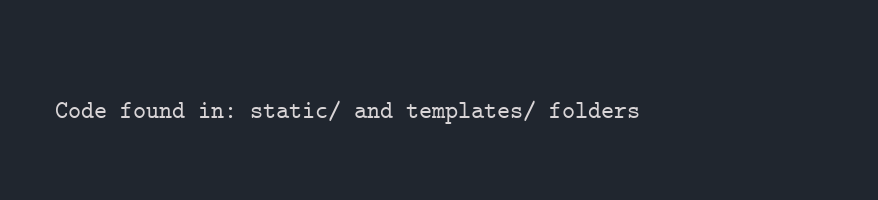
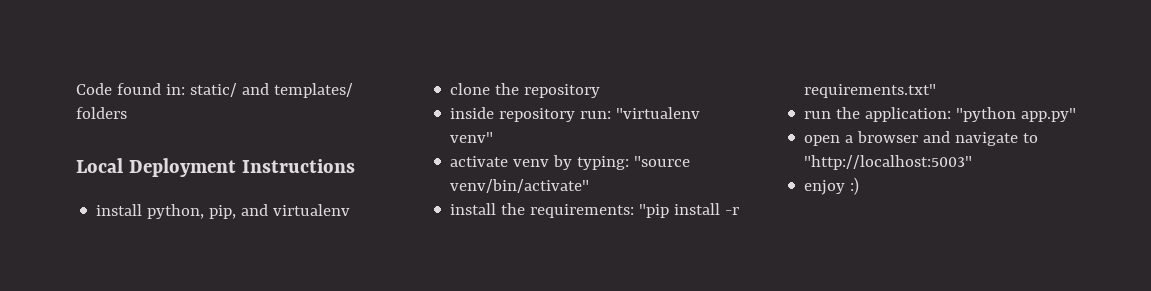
+ Local Deployment Instructions
+ install python, pip, and virtualenv
+ clone the repository
+ inside repository run: "virtualenv venv"
+ activate venv by typing: "source venv/bin/activate"
+ install the requirements: "pip install -r requirements.txt"
+ run the application: "python app.py"
+ open a browser and navigate to "http://localhost:5003"
+ enjoy :)

